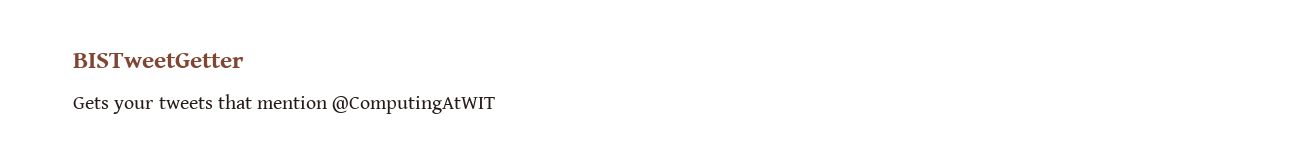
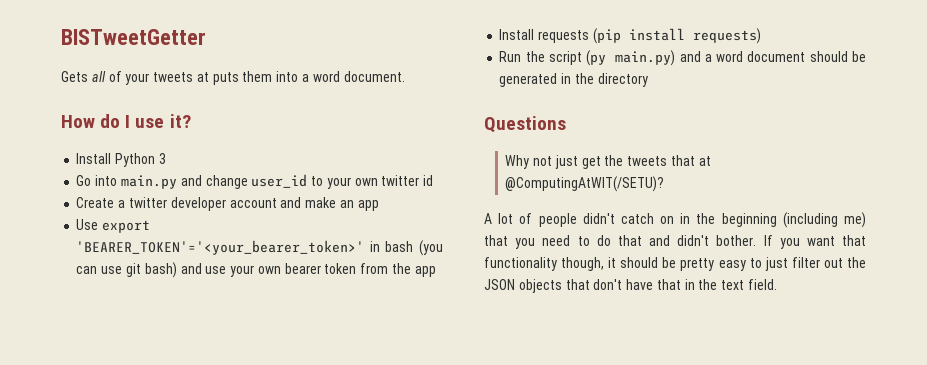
- Gets your tweets that mention @ComputingAtWIT
+ Gets all of your tweets at puts them into a word document.
+ How do I use it?
+ Install Python 3
+ Go into main.py and change user_id to your own twitter id
+ Create a twitter developer account and make an app
+ Use export 'BEARER_TOKEN'='<your_bearer_token>' in bash (you can use git bash) and use your own bearer token from the app
+ Install requests (pip install requests)
+ Run the script (py main.py) and a word document should be generated in the directory
+ Questions
+ Why not just get the tweets that at @ComputingAtWIT(/SETU)?
+ A lot of people didn't catch on in the beginning (including me) that you need to do that and didn't bother. If you want that functionality though, it should be pretty easy to just filter out the JSON objects that don't have that in the text field.

